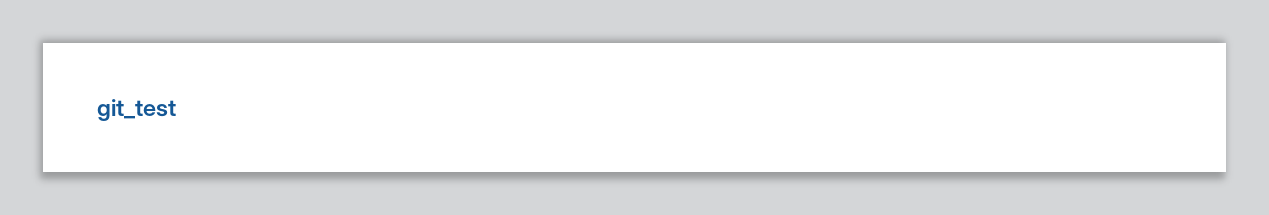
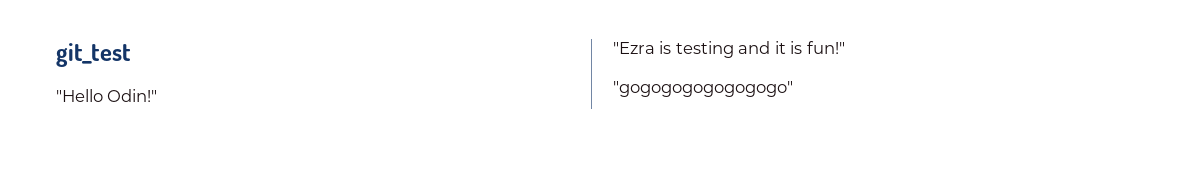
+ "Hello Odin!"
+ "Ezra is testing and it is fun!"
+ "gogogogogogogogo"

